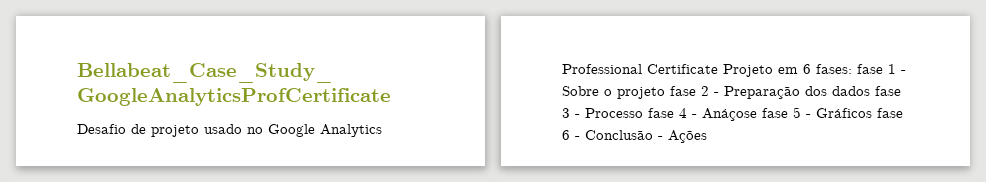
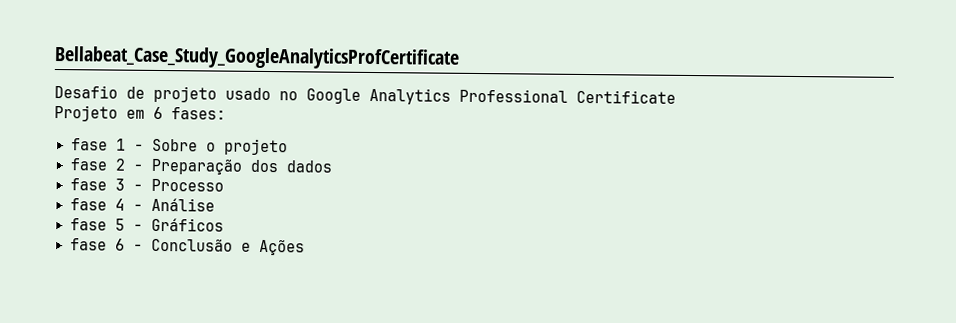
- Desafio de projeto usado no Google Analytics Professional Certificate Projeto em 6 fases: fase 1 - Sobre o projeto fase 2 - Preparação dos dados fase 3 - Processo fase 4 - Anáçose fase 5 - Gráficos fase 6 - Conclusão - Ações
+ Desafio de projeto usado no Google Analytics Professional Certificate
+ Projeto em 6 fases:
+ fase 1 - Sobre o projeto
+ fase 2 - Preparação dos dados
+ fase 3 - Processo
+ fase 4 - Análise
+ fase 5 - Gráficos
+ fase 6 - Conclusão e Ações

